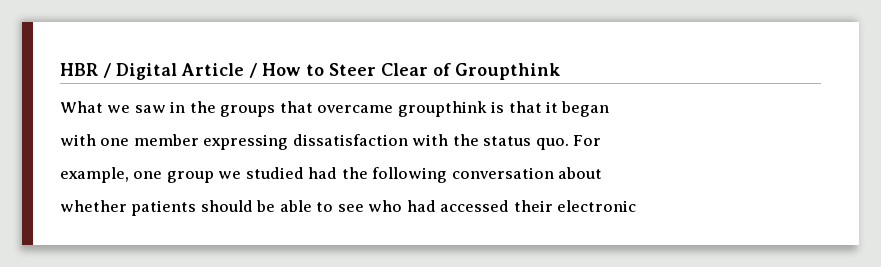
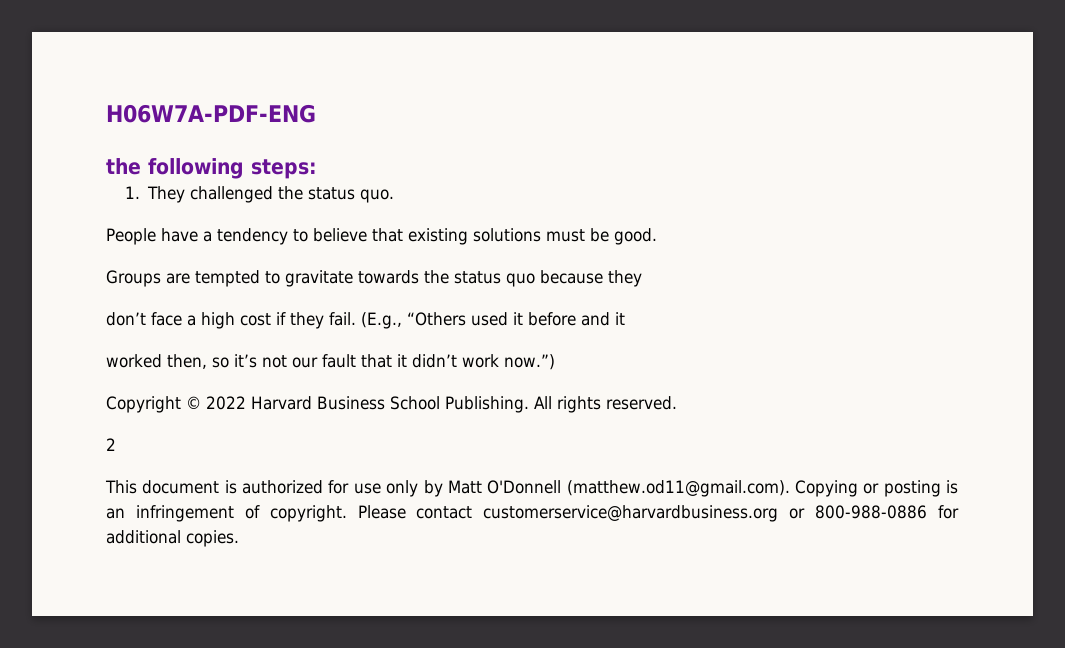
- HBR / Digital Article / How to Steer Clear of Groupthink
- What we saw in the groups that overcame groupthink is that it began
- with one member expressing dissatisfaction with the status quo. For
- example, one group we studied had the following conversation about
- whether patients should be able to see who had accessed their electronic
+ H06W7A-PDF-ENG
+ the following steps:
+ 1. They challenged the status quo.
+ People have a tendency to believe that existing solutions must be good.
+ Groups are tempted to gravitate towards the status quo because they
+ don’t face a high cost if they fail. (E.g., “Others used it before and it
+ worked then, so it’s not our fault that it didn’t work now.”)
+ Copyright © 2022 Harvard Business School Publishing. All rights reserved.
+ 2
+ This document is authorized for use only by Matt O'Donnell (matthew.od11@gmail.com). Copying or posting is an infringement of copyright. Please contact customerservice@harvardbusiness.org or 800-988-0886 for additional copies.

